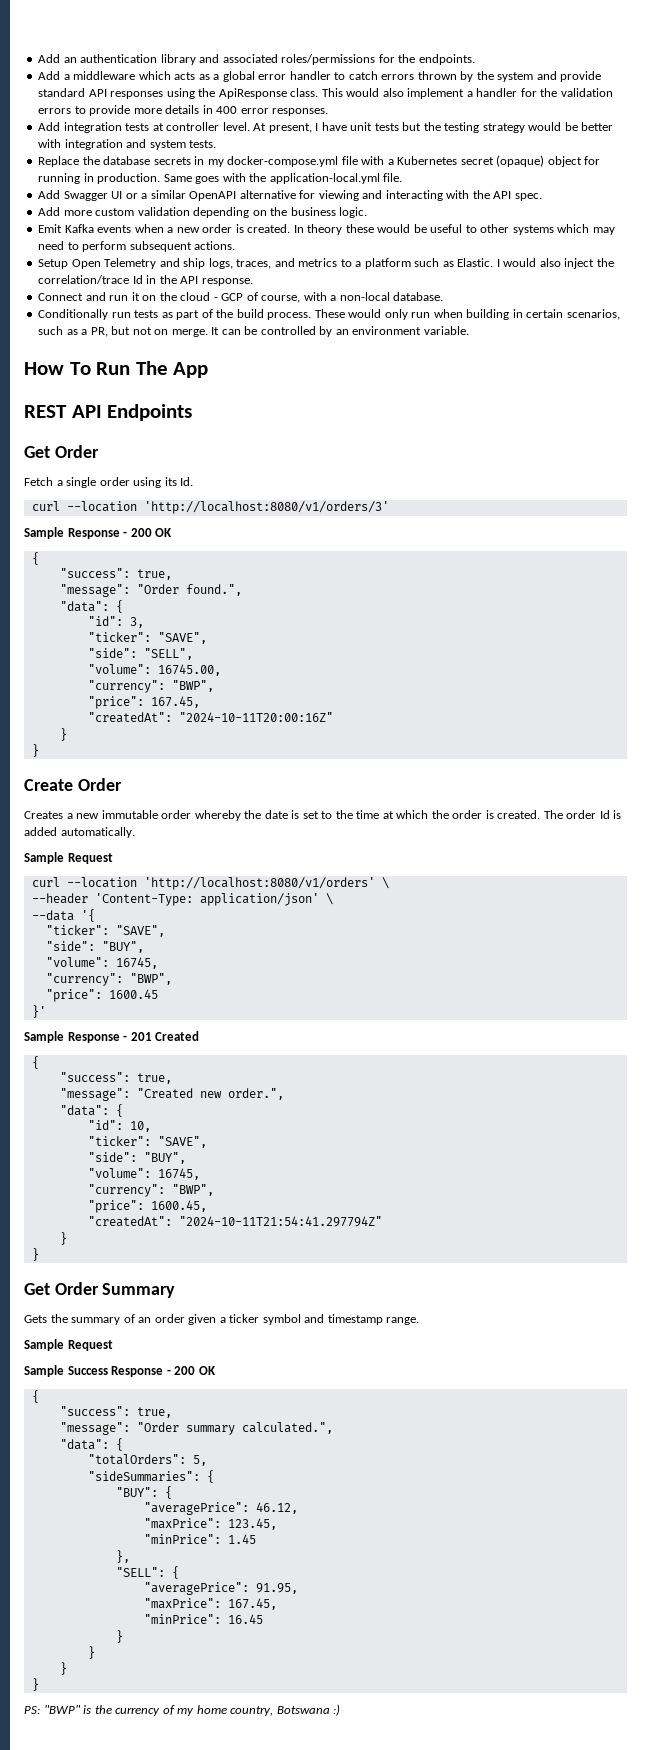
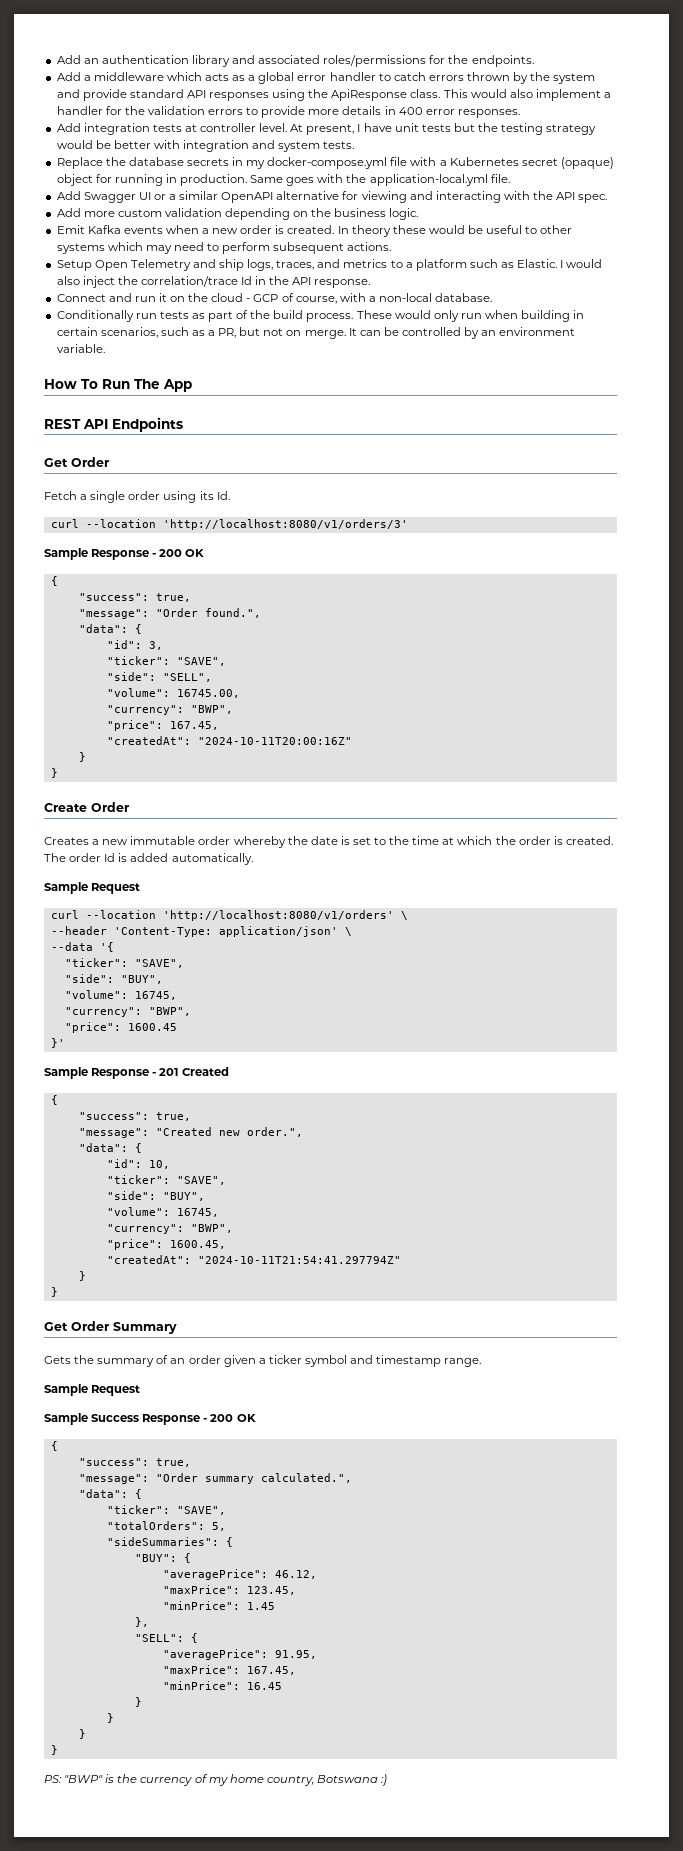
  "message": "Order summary calculated.",
  "data": {
+ "ticker": "SAVE",

